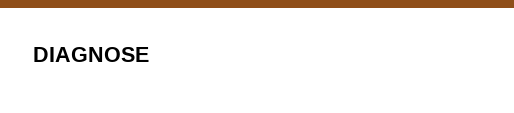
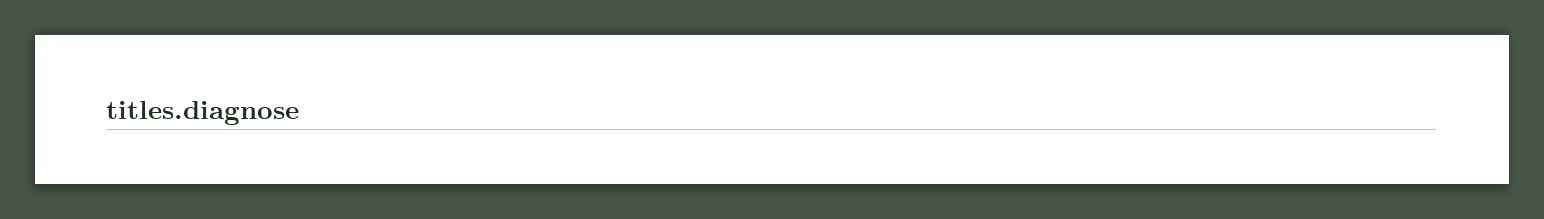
- DIAGNOSE
+ titles.diagnose

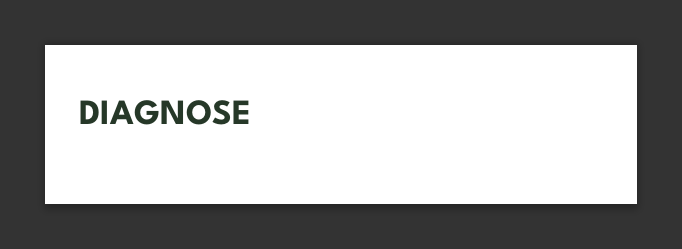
- titles.diagnose
+ DIAGNOSE

